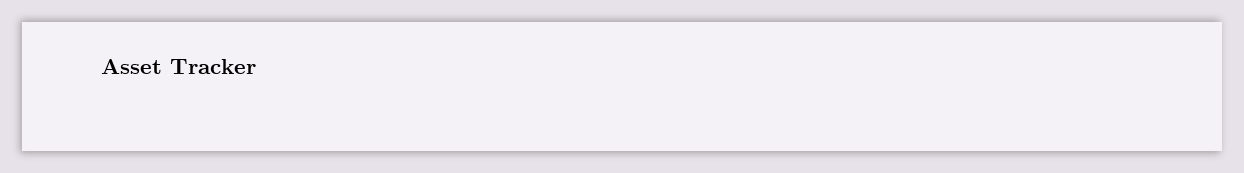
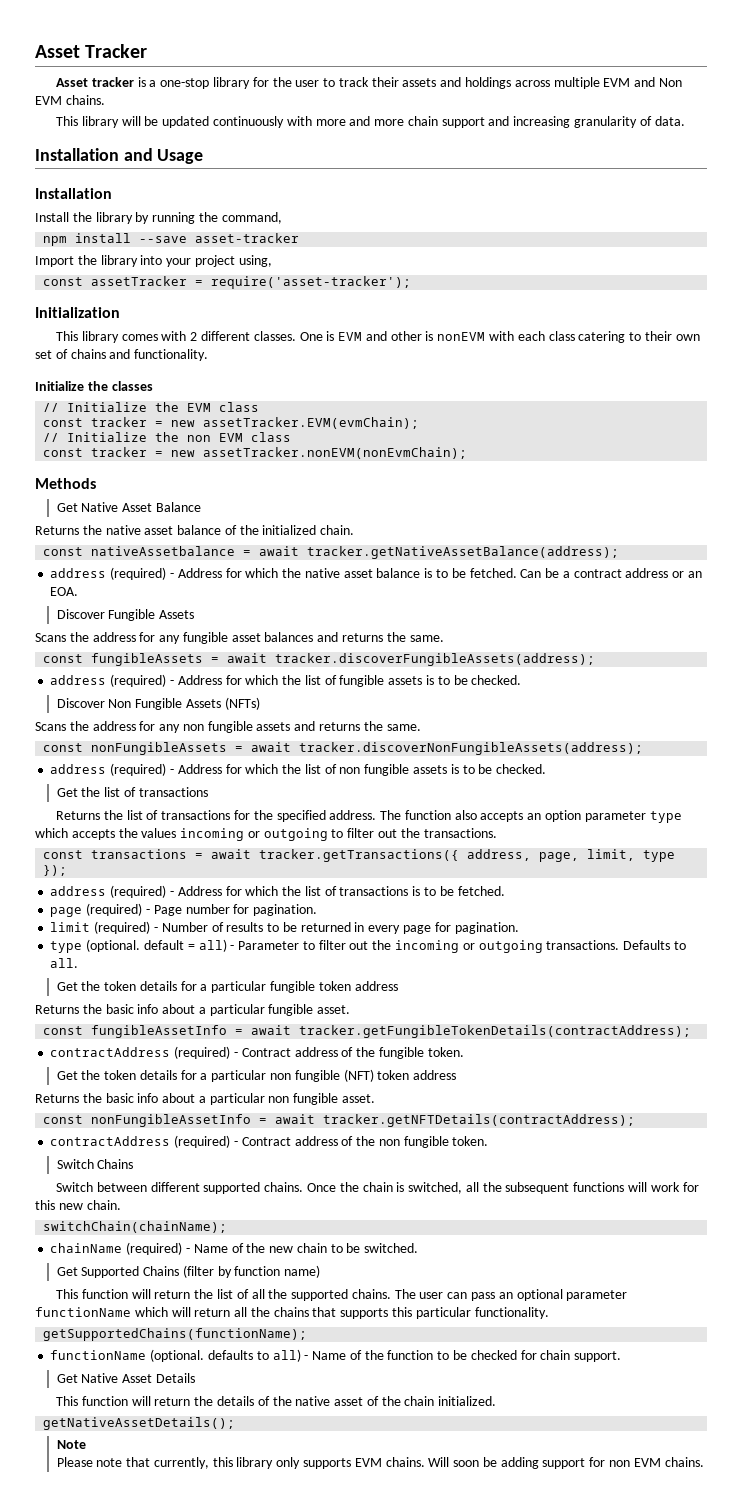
+ Asset tracker is a one-stop library for the user to track their assets and holdings across multiple EVM and Non EVM chains.
+ This library will be updated continuously with more and more chain support and increasing granularity of data.
+ Installation and Usage
+ Installation
+ Install the library by running the command,
+ npm install --save asset-tracker
+ Import the library into your project using,
+ const assetTracker = require('asset-tracker');
+ Initialization
+ This library comes with 2 different classes. One is EVM and other is nonEVM with each class catering to their own set of chains and functionality.
+ Initialize the classes
+ // Initialize the EVM class
+ const tracker = new assetTracker.EVM(evmChain);
+ // Initialize the non EVM class
+ const tracker = new assetTracker.nonEVM(nonEvmChain);
+ Methods
+ Get Native Asset Balance
+ Returns the native asset balance of the initialized chain.
+ const nativeAssetbalance = await tracker.getNativeAssetBalance(address);
+ address (required) - Address for which the native asset balance is to be fetched. Can be a contract address or an EOA.
+ Discover Fungible Assets
+ Scans the address for any fungible asset balances and returns the same.
+ const fungibleAssets = await tracker.discoverFungibleAssets(address);
+ address (required) - Address for which the list of fungible assets is to be checked.
+ Discover Non Fungible Assets (NFTs)
+ Scans the address for any non fungible assets and returns the same.
+ const nonFungibleAssets = await tracker.discoverNonFungibleAssets(address);
+ address (required) - Address for which the list of non fungible assets is to be checked.
+ Get the list of transactions
+ Returns the list of transactions for the specified address. The function also accepts an option parameter type which accepts the values incoming or outgoing to filter out the transactions.
+ const transactions = await tracker.getTransactions({ address, page, limit, type });
+ address (required) - Address for which the list of transactions is to be fetched.
+ page (required) - Page number for pagination.
+ limit (required) - Number of results to be returned in every page for pagination.
+ type (optional. default = all) - Parameter to filter out the incoming or outgoing transactions. Defaults to all.
+ Get the token details for a particular fungible token address
+ Returns the basic info about a particular fungible asset.
+ const fungibleAssetInfo = await tracker.getFungibleTokenDetails(contractAddress);
+ contractAddress (required) - Contract address of the fungible token.
+ Get the token details for a particular non fungible (NFT) token address
+ Returns the basic info about a particular non fungible asset.
+ const nonFungibleAssetInfo = await tracker.getNFTDetails(contractAddress);
+ contractAddress (required) - Contract address of the non fungible token.
+ Switch Chains
+ Switch between different supported chains. Once the chain is switched, all the subsequent functions will work for this new chain.
+ switchChain(chainName);
+ chainName (required) - Name of the new chain to be switched.
+ Get Supported Chains (filter by function name)
+ This function will return the list of all the supported chains. The user can pass an optional parameter functionName which will return all the chains that supports this particular functionality.
+ getSupportedChains(functionName);
+ functionName (optional. defaults to all) - Name of the function to be checked for chain support.
+ Get Native Asset Details
+ This function will return the details of the native asset of the chain initialized.
+ getNativeAssetDetails();
+ Note
+ Please note that currently, this library only supports EVM chains. Will soon be adding support for non EVM chains.

